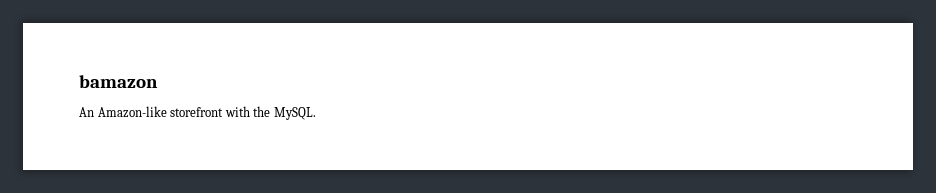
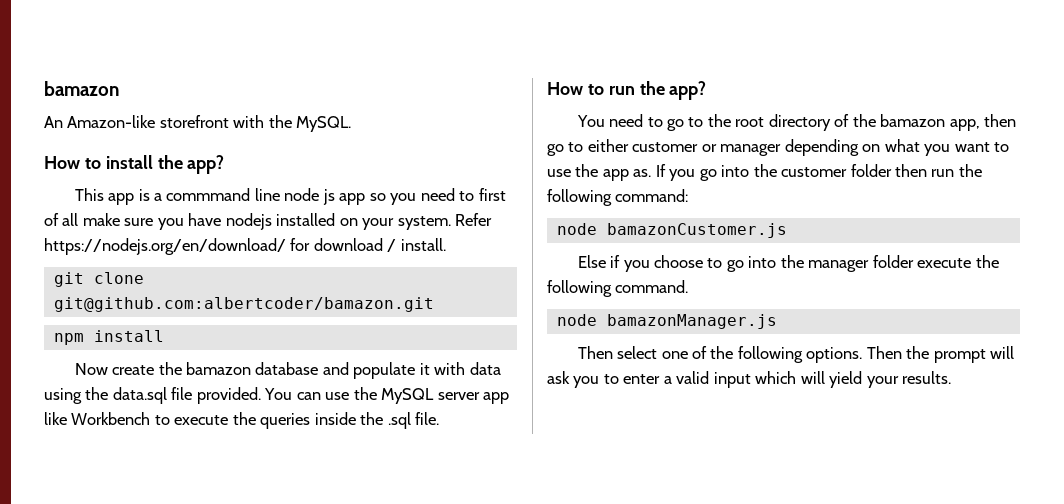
+ How to install the app?
+ This app is a commmand line node js app so you need to first of all make sure you have nodejs installed on your system. Refer https://nodejs.org/en/download/ for download / install.
+ git clone git@github.com:albertcoder/bamazon.git
+ npm install
+ Now create the bamazon database and populate it with data using the data.sql file provided. You can use the MySQL server app like Workbench to execute the queries inside the .sql file.
+ How to run the app?
+ You need to go to the root directory of the bamazon app, then go to either customer or manager depending on what you want to use the app as. If you go into the customer folder then run the following command:
+ node bamazonCustomer.js
+ Else if you choose to go into the manager folder execute the following command.
+ node bamazonManager.js
+ Then select one of the following options. Then the prompt will ask you to enter a valid input which will yield your results.

